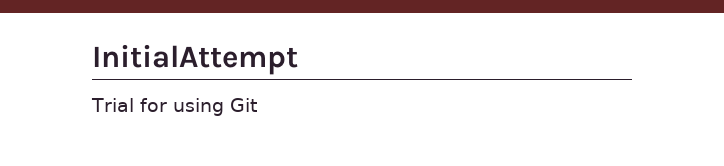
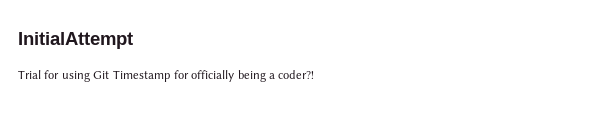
- Trial for using Git
+ Trial for using Git Timestamp for officially being a coder?!

